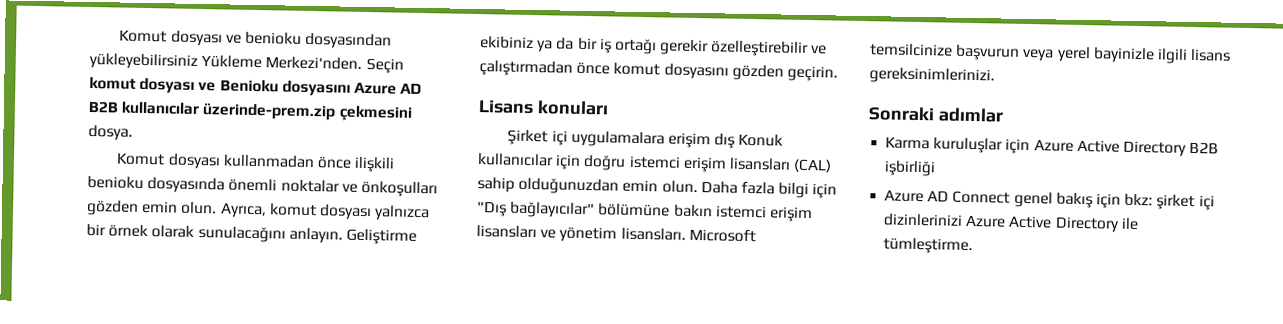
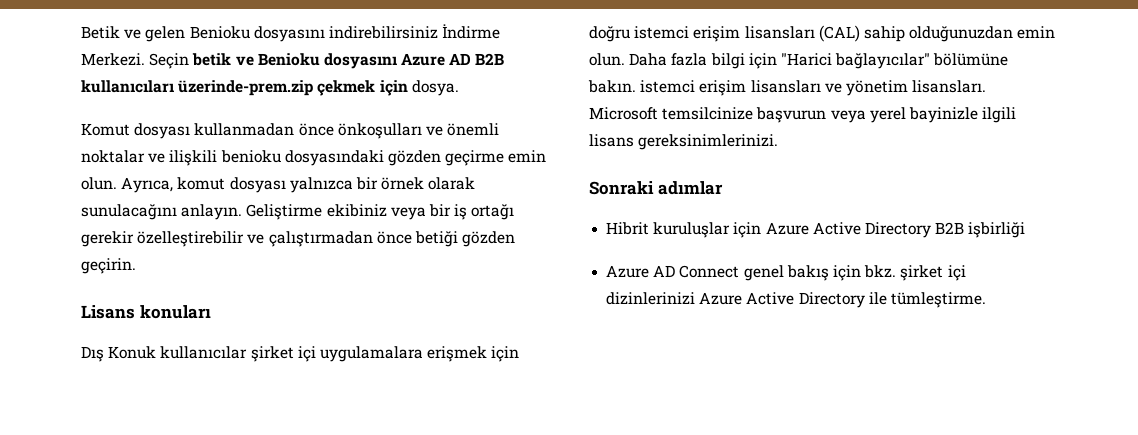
- Komut dosyası ve benioku dosyasından yükleyebilirsiniz Yükleme Merkezi'nden. Seçin komut dosyası ve Benioku dosyasını Azure AD B2B kullanıcılar üzerinde-prem.zip çekmesini dosya.
+ Betik ve gelen Benioku dosyasını indirebilirsiniz İndirme Merkezi. Seçin betik ve Benioku dosyasını Azure AD B2B kullanıcıları üzerinde-prem.zip çekmek için dosya.
- Komut dosyası kullanmadan önce ilişkili benioku dosyasında önemli noktalar ve önkoşulları gözden emin olun.
+ Komut dosyası kullanmadan önce önkoşulları ve önemli noktalar ve ilişkili benioku dosyasındaki gözden geçirme emin olun.
- Geliştirme ekibiniz ya da bir iş ortağı gerekir özelleştirebilir ve çalıştırmadan önce komut dosyasını gözden geçirin.
+ Geliştirme ekibiniz veya bir iş ortağı gerekir özelleştirebilir ve çalıştırmadan önce betiği gözden geçirin.
- Şirket içi uygulamalara erişim dış Konuk kullanıcılar için doğru istemci erişim lisansları (CAL) sahip olduğunuzdan emin olun.
+ Dış Konuk kullanıcılar şirket içi uygulamalara erişmek için doğru istemci erişim lisansları (CAL) sahip olduğunuzdan emin olun.
- Daha fazla bilgi için "Dış bağlayıcılar" bölümüne bakın istemci erişim lisansları ve yönetim lisansları.
+ Daha fazla bilgi için "Harici bağlayıcılar" bölümüne bakın. istemci erişim lisansları ve yönetim lisansları.
- Karma kuruluşlar için Azure Active Directory B2B işbirliği
+ Hibrit kuruluşlar için Azure Active Directory B2B işbirliği
- Azure AD Connect genel bakış için bkz: şirket içi dizinlerinizi Azure Active Directory ile tümleştirme.
+ Azure AD Connect genel bakış için bkz. şirket içi dizinlerinizi Azure Active Directory ile tümleştirme.

